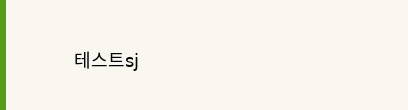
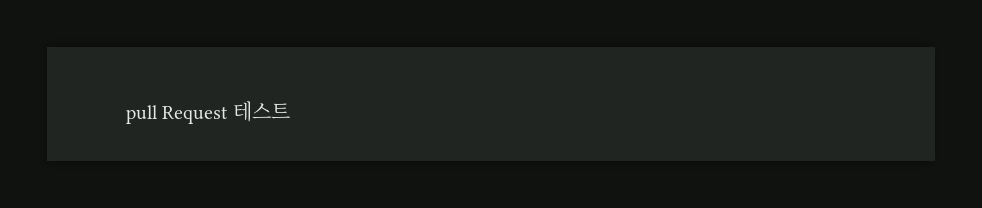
- 테스트sj
+ pull Request 테스트

